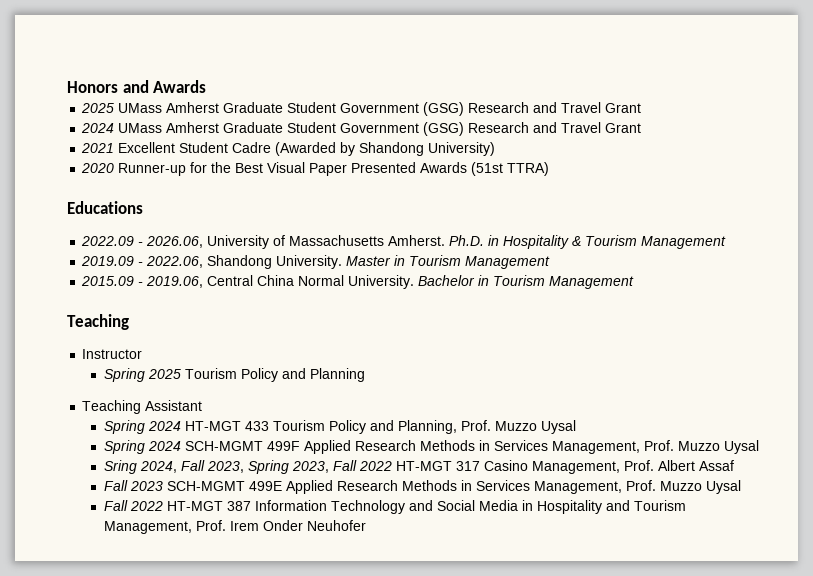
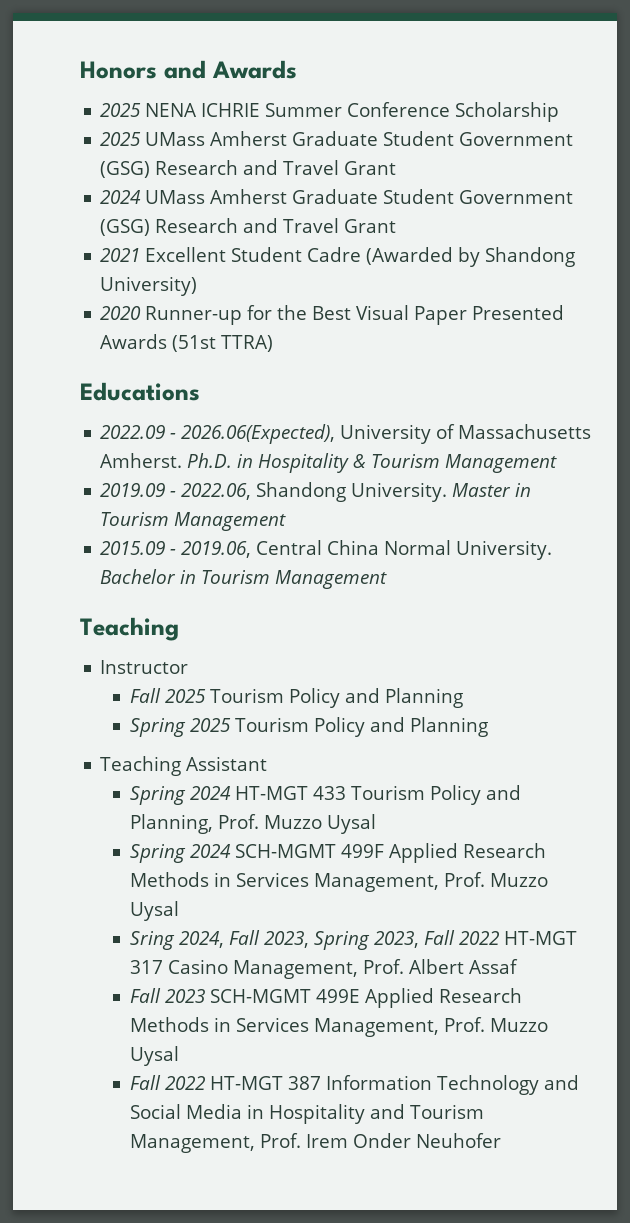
+ 2025 NENA ICHRIE Summer Conference Scholarship
- 2022.09 - 2026.06, University of Massachusetts Amherst.
+ 2022.09 - 2026.06(Expected), University of Massachusetts Amherst.
+ Fall 2025 Tourism Policy and Planning

